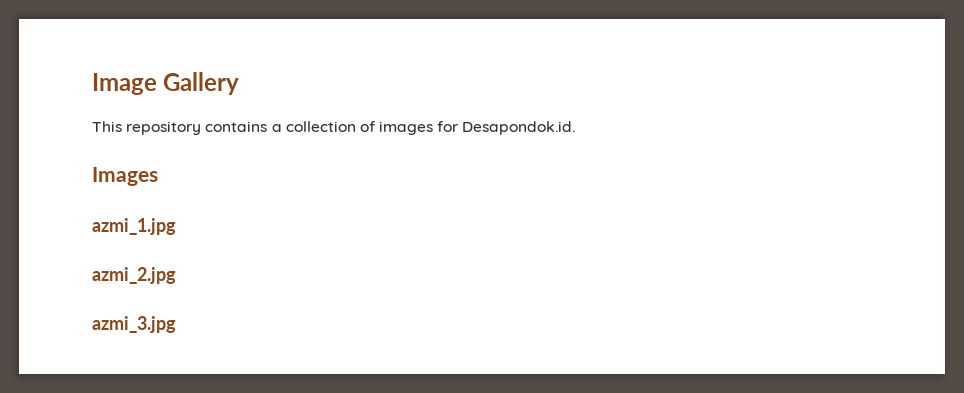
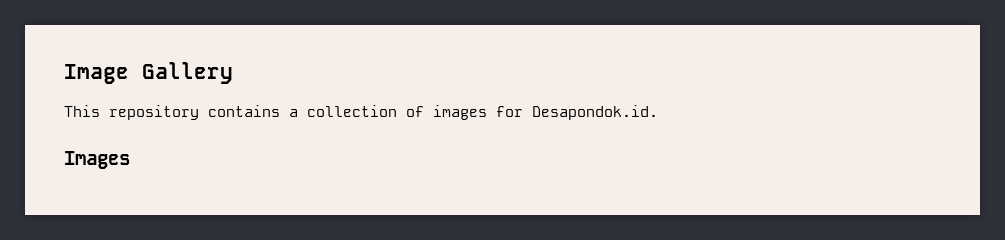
- azmi_1.jpg
- azmi_2.jpg
- azmi_3.jpg

